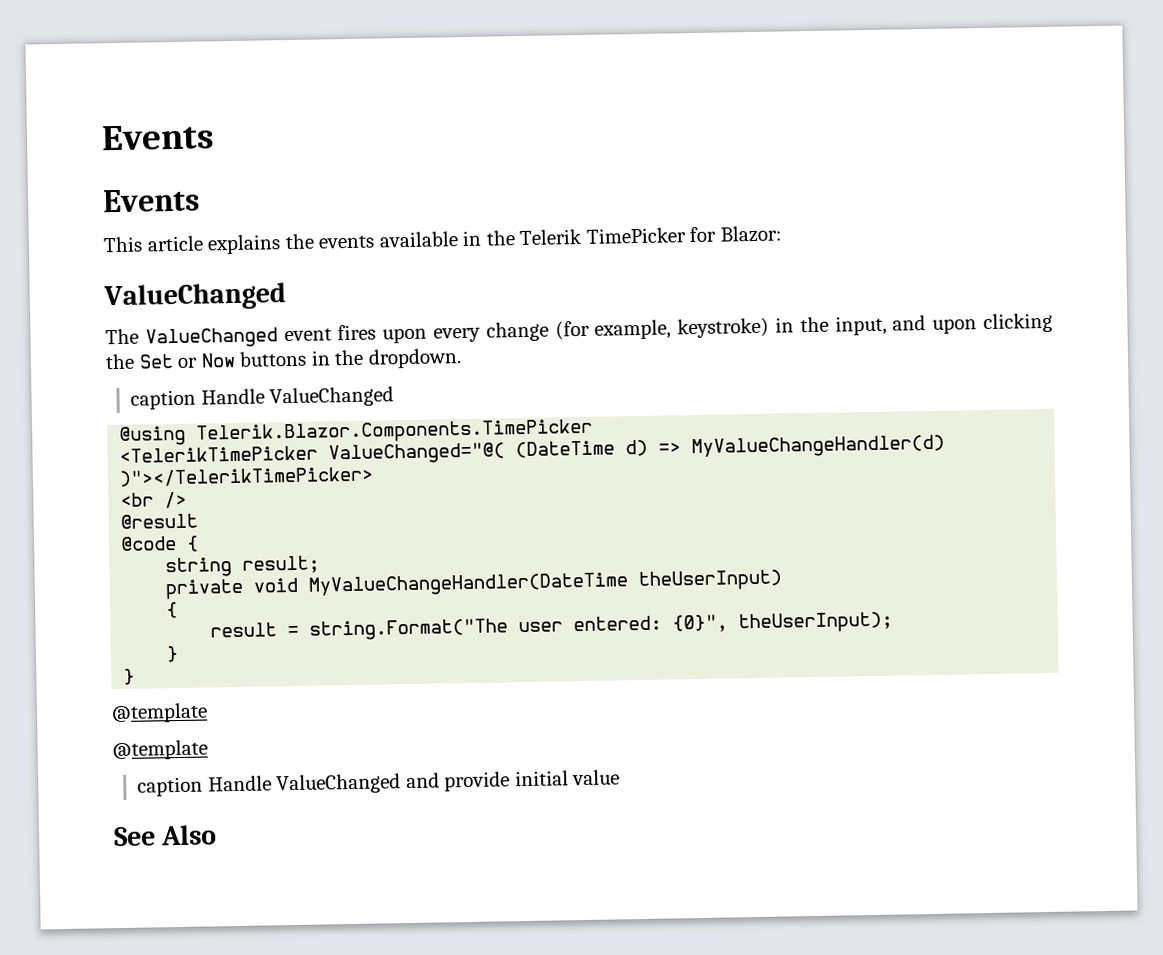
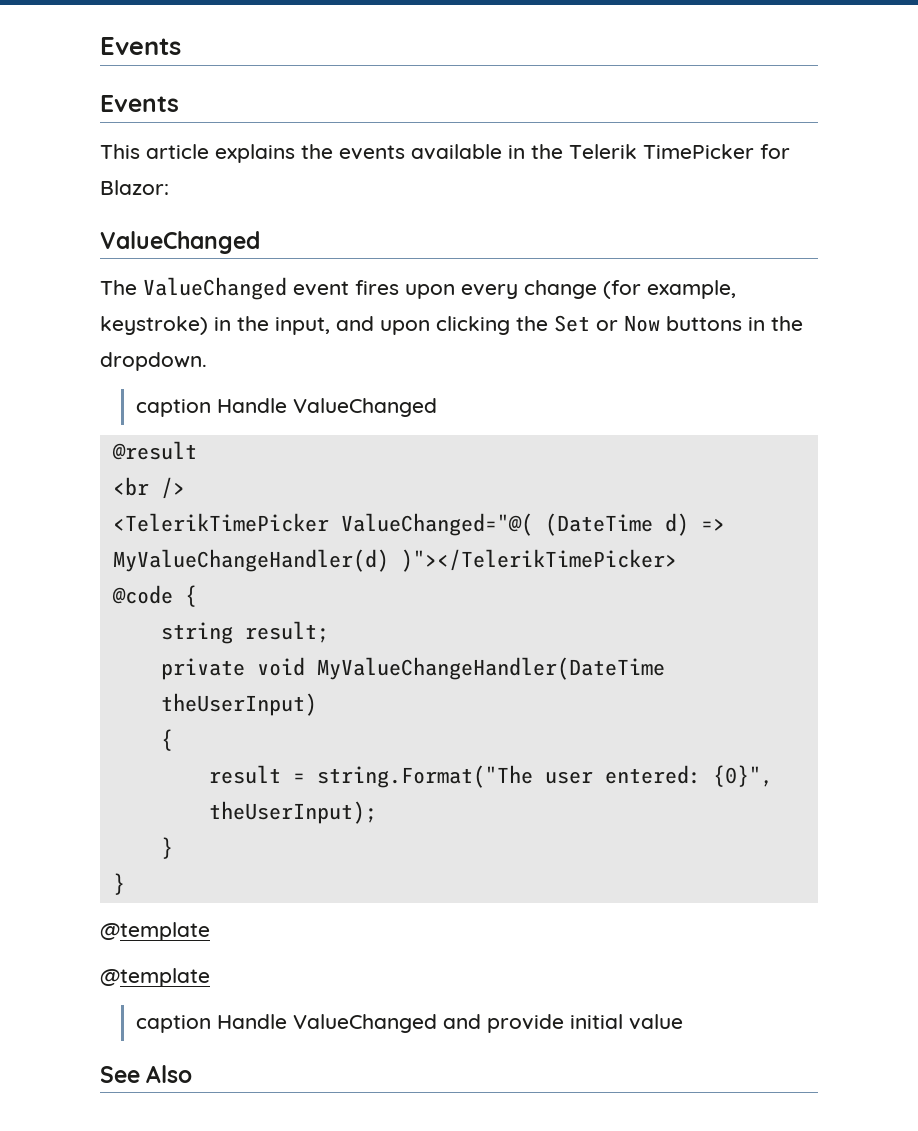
- @using Telerik.Blazor.Components.TimePicker
+ @result
+ <br />
- <br />
- @result

